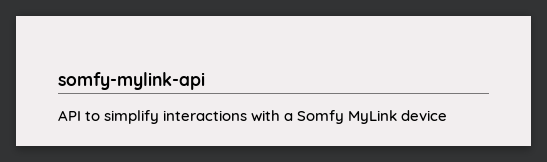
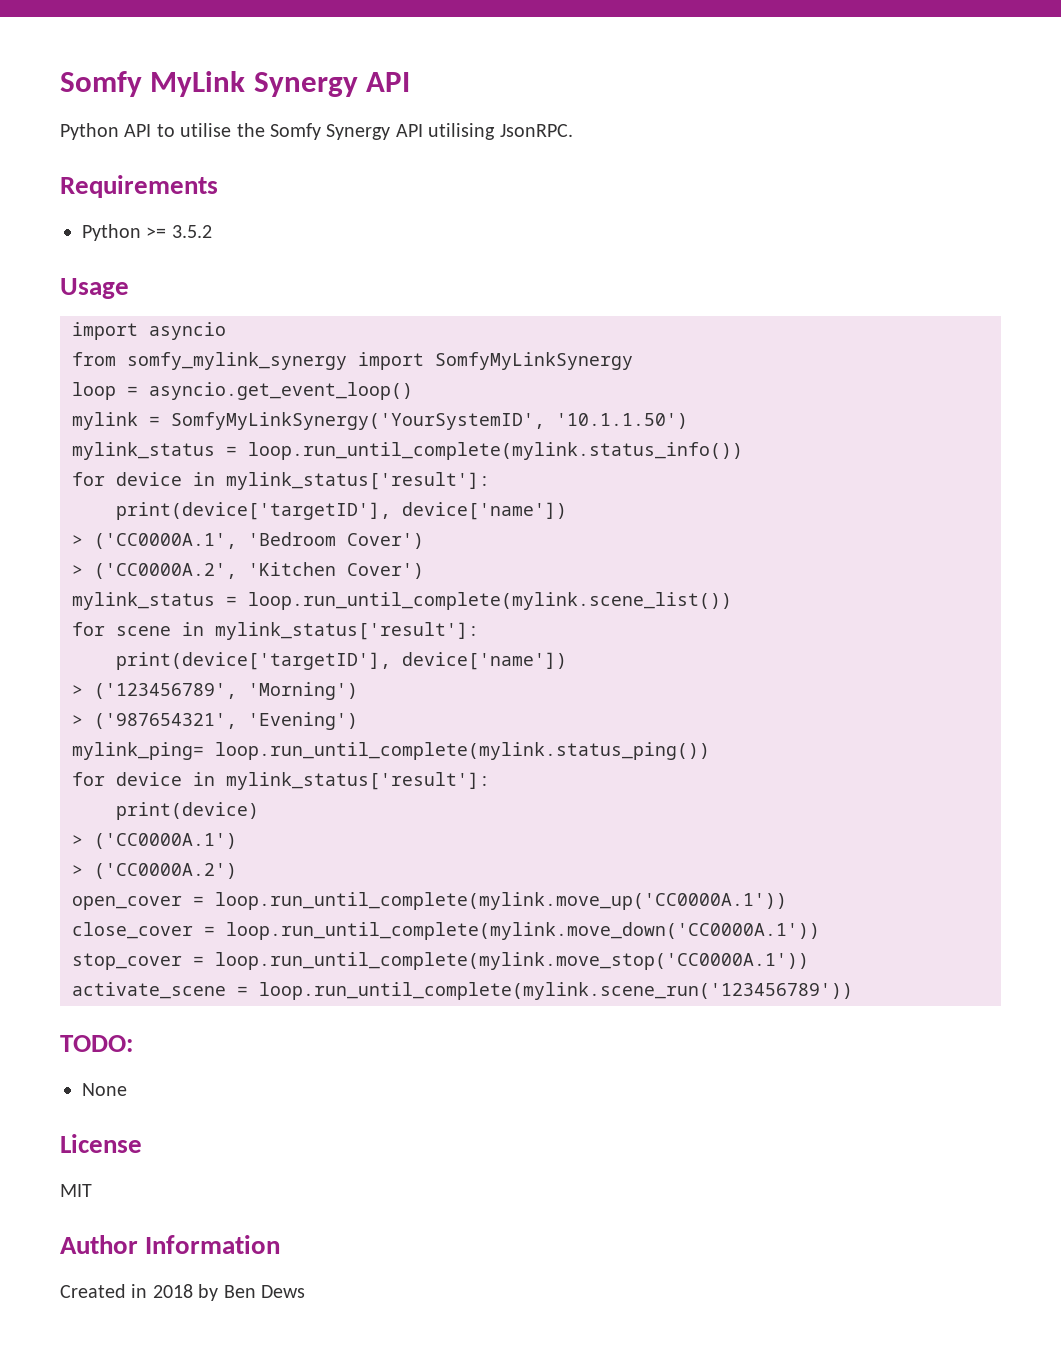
- somfy-mylink-api
- API to simplify interactions with a Somfy MyLink device
+ Somfy MyLink Synergy API
+ Python API to utilise the Somfy Synergy API utilising JsonRPC.
+ Requirements
+ Python >= 3.5.2
+ Usage
+ import asyncio
+ from somfy_mylink_synergy import SomfyMyLinkSynergy
+ loop = asyncio.get_event_loop()
+ mylink = SomfyMyLinkSynergy('YourSystemID', '10.1.1.50')
+ mylink_status = loop.run_until_complete(mylink.status_info())
+ for device in mylink_status['result']:
+ print(device['targetID'], device['name'])
+ > ('CC0000A.1', 'Bedroom Cover')
+ > ('CC0000A.2', 'Kitchen Cover')
+ mylink_status = loop.run_until_complete(mylink.scene_list())
+ for scene in mylink_status['result']:
+ print(device['targetID'], device['name'])
+ > ('123456789', 'Morning')
+ > ('987654321', 'Evening')
+ mylink_ping= loop.run_until_complete(mylink.status_ping())
+ for device in mylink_status['result']:
+ print(device)
+ > ('CC0000A.1')
+ > ('CC0000A.2')
+ open_cover = loop.run_until_complete(mylink.move_up('CC0000A.1'))
+ close_cover = loop.run_until_complete(mylink.move_down('CC0000A.1'))
+ stop_cover = loop.run_until_complete(mylink.move_stop('CC0000A.1'))
+ activate_scene = loop.run_until_complete(mylink.scene_run('123456789'))
+ TODO:
+ None
+ License
+ MIT
+ Author Information
+ Created in 2018 by Ben Dews

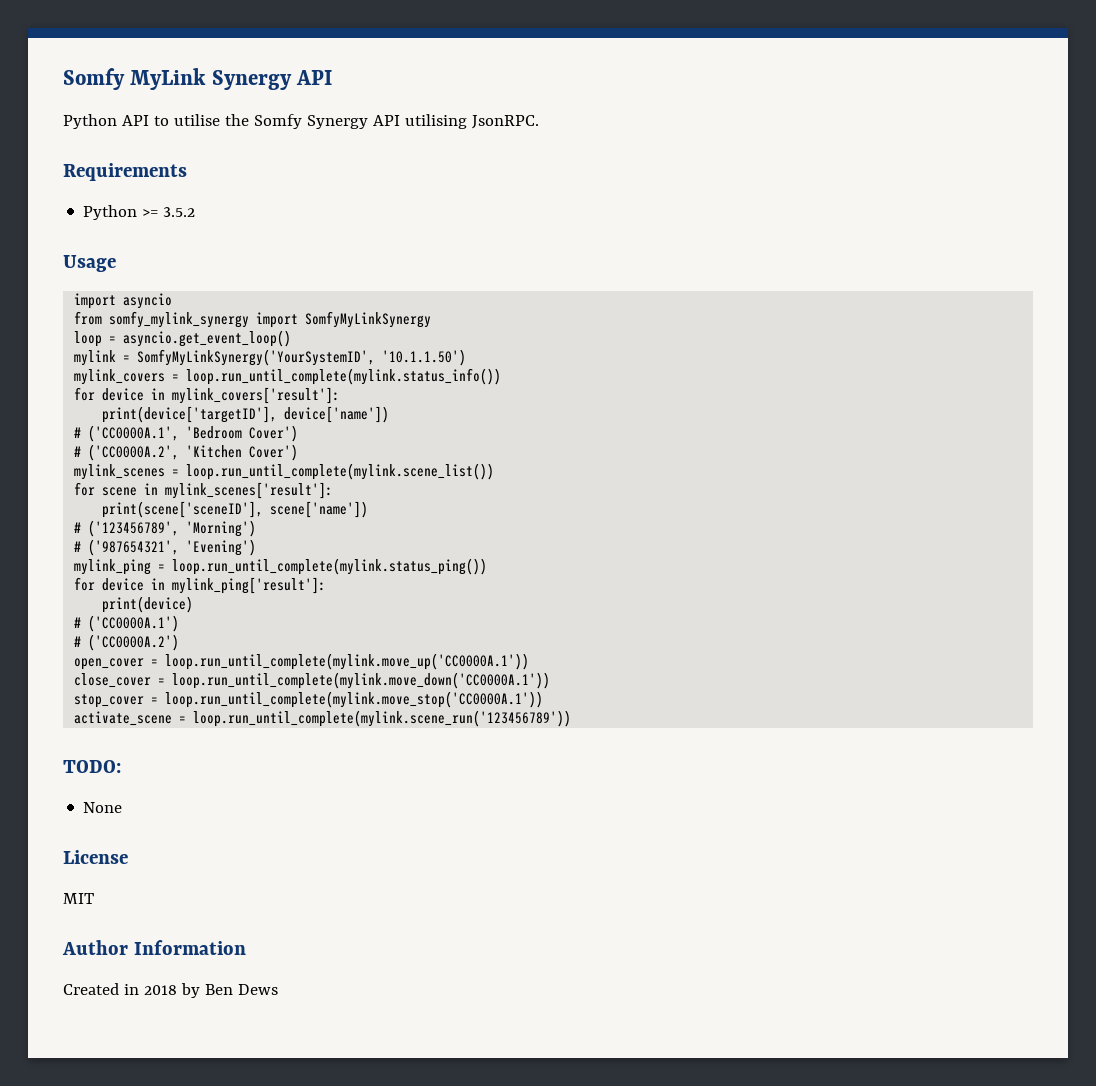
- mylink_status = loop.run_until_complete(mylink.status_info())
- for device in mylink_status['result']:
+ mylink_covers = loop.run_until_complete(mylink.status_info())
+ for device in mylink_covers['result']:
  print(device['targetID'], device['name'])
- > ('CC0000A.1', 'Bedroom Cover')
+ # ('CC0000A.1', 'Bedroom Cover')
- > ('CC0000A.2', 'Kitchen Cover')
+ # ('CC0000A.2', 'Kitchen Cover')
- mylink_status = loop.run_until_complete(mylink.scene_list())
+ mylink_scenes = loop.run_until_complete(mylink.scene_list())
- for scene in mylink_status['result']:
- print(device['targetID'], device['name'])
- > ('123456789', 'Morning')
+ for scene in mylink_scenes['result']:
+ print(scene['sceneID'], scene['name'])
+ # ('123456789', 'Morning')
- > ('987654321', 'Evening')
+ # ('987654321', 'Evening')
- mylink_ping= loop.run_until_complete(mylink.status_ping())
- for device in mylink_status['result']:
+ mylink_ping = loop.run_until_complete(mylink.status_ping())
+ for device in mylink_ping['result']:
- > ('CC0000A.1')
+ # ('CC0000A.1')
- > ('CC0000A.2')
+ # ('CC0000A.2')

